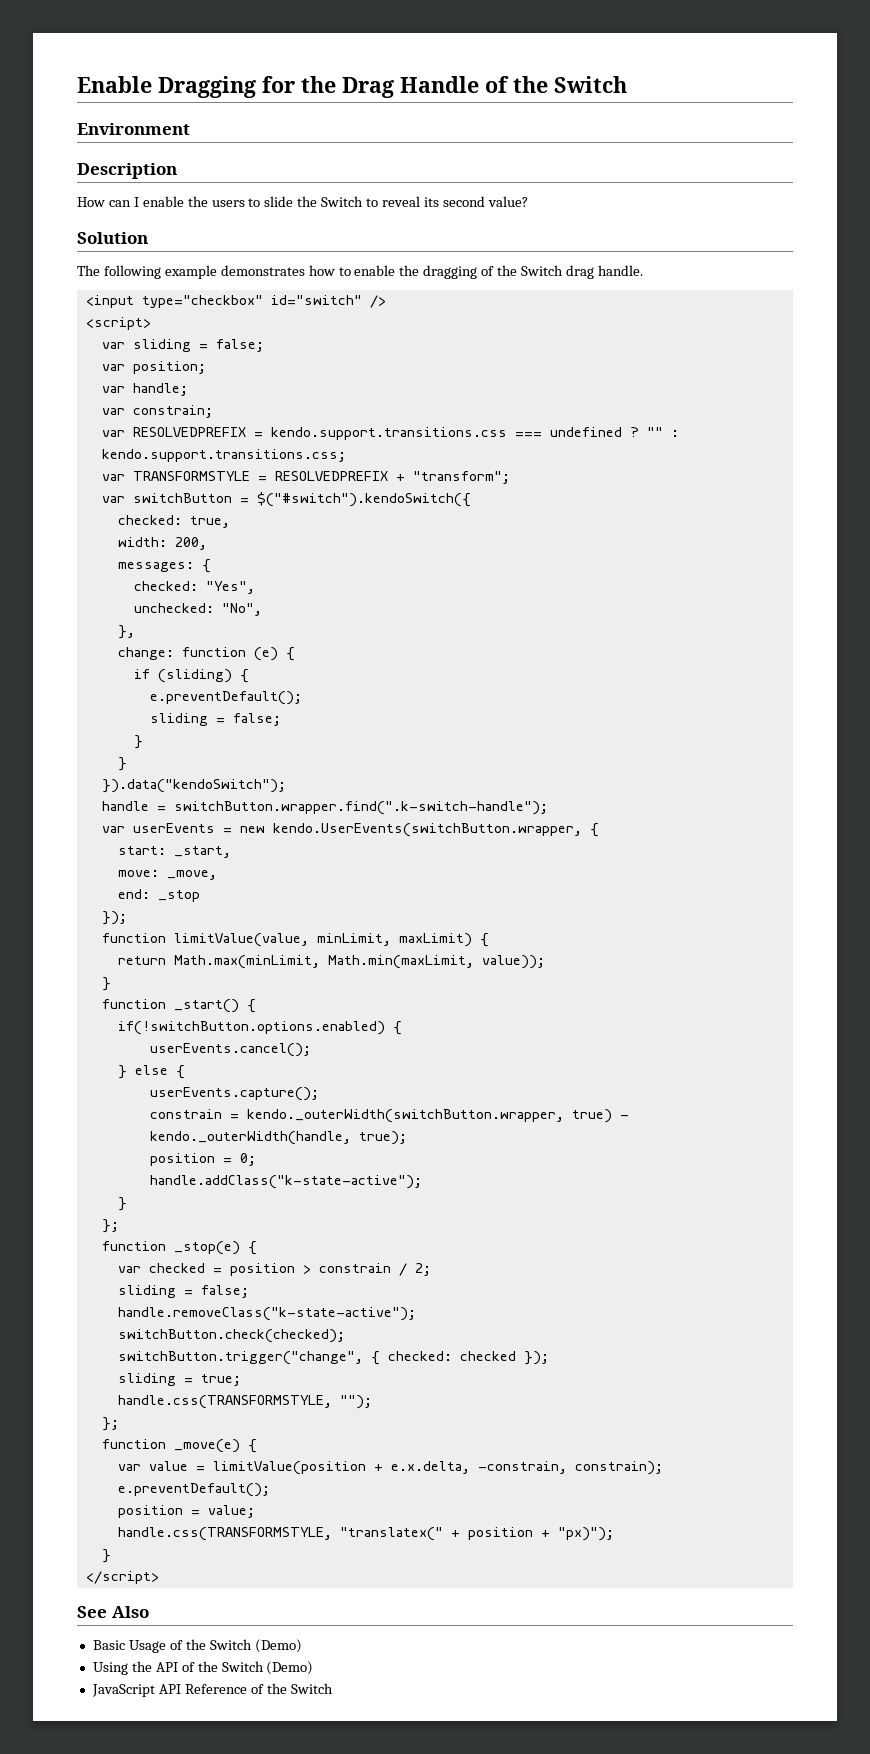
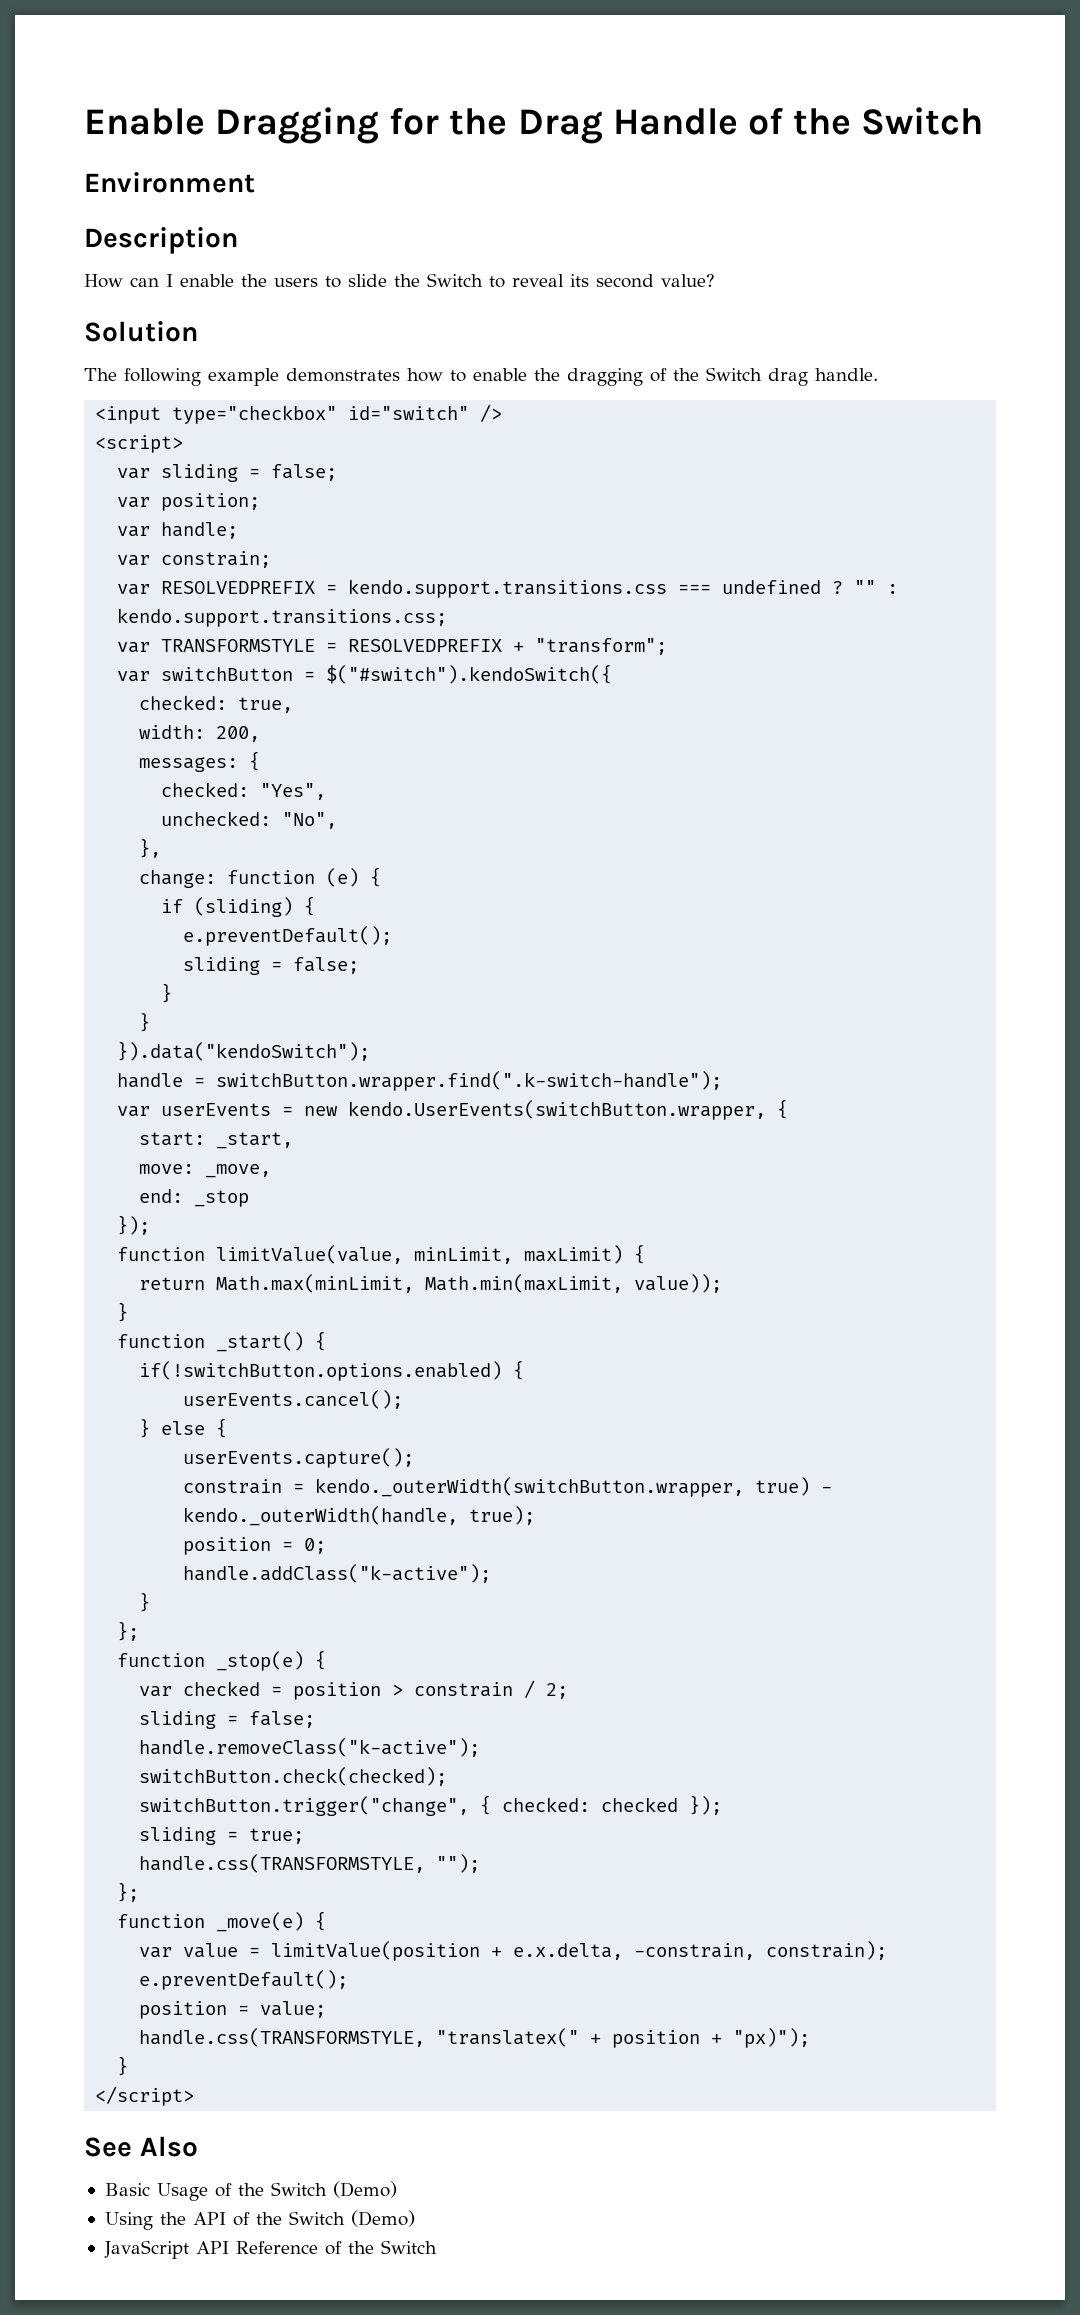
- handle.addClass("k-state-active");
+ handle.addClass("k-active");
- handle.removeClass("k-state-active");
+ handle.removeClass("k-active");

